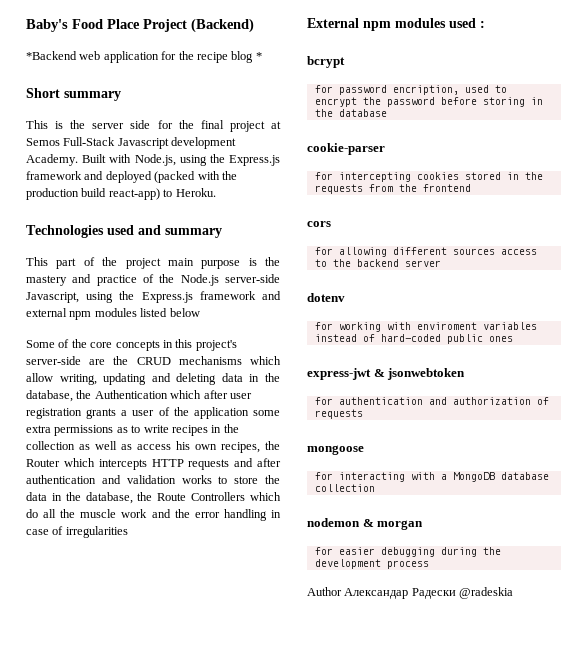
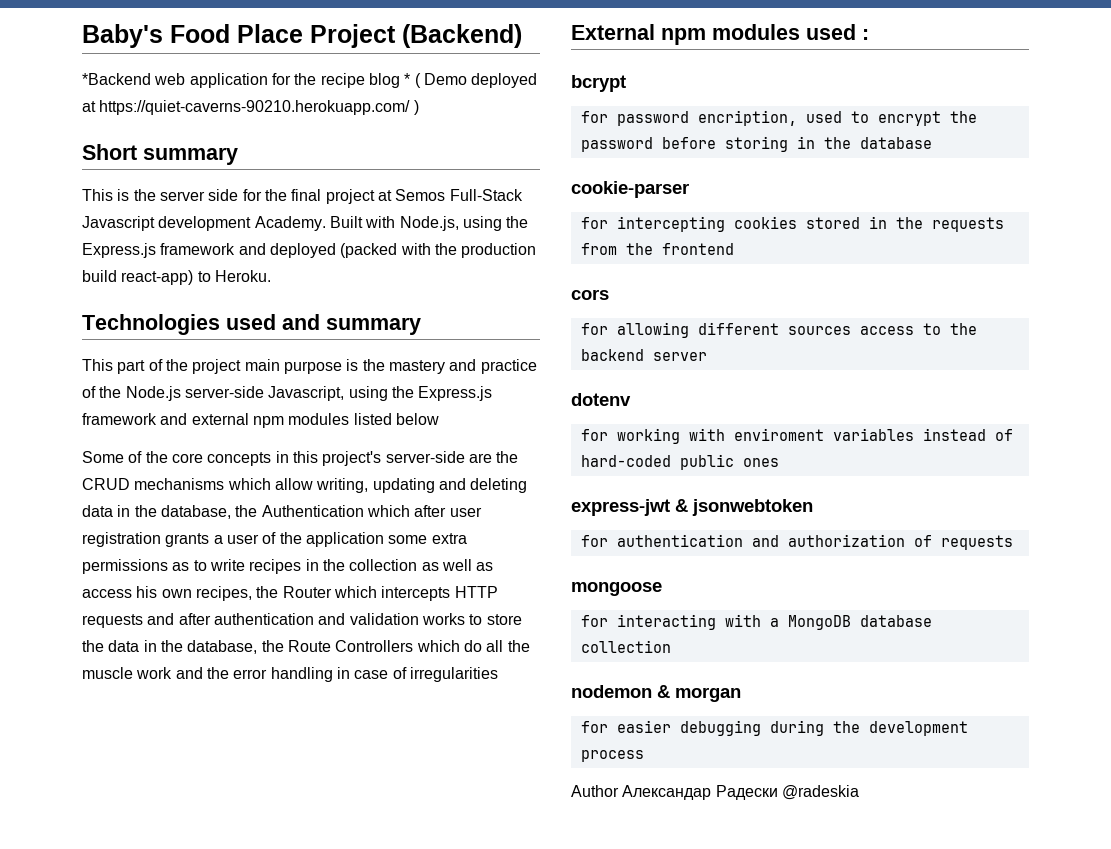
- *Backend web application for the recipe blog *
+ *Backend web application for the recipe blog * ( Demo deployed at https://quiet-caverns-90210.herokuapp.com/ )

